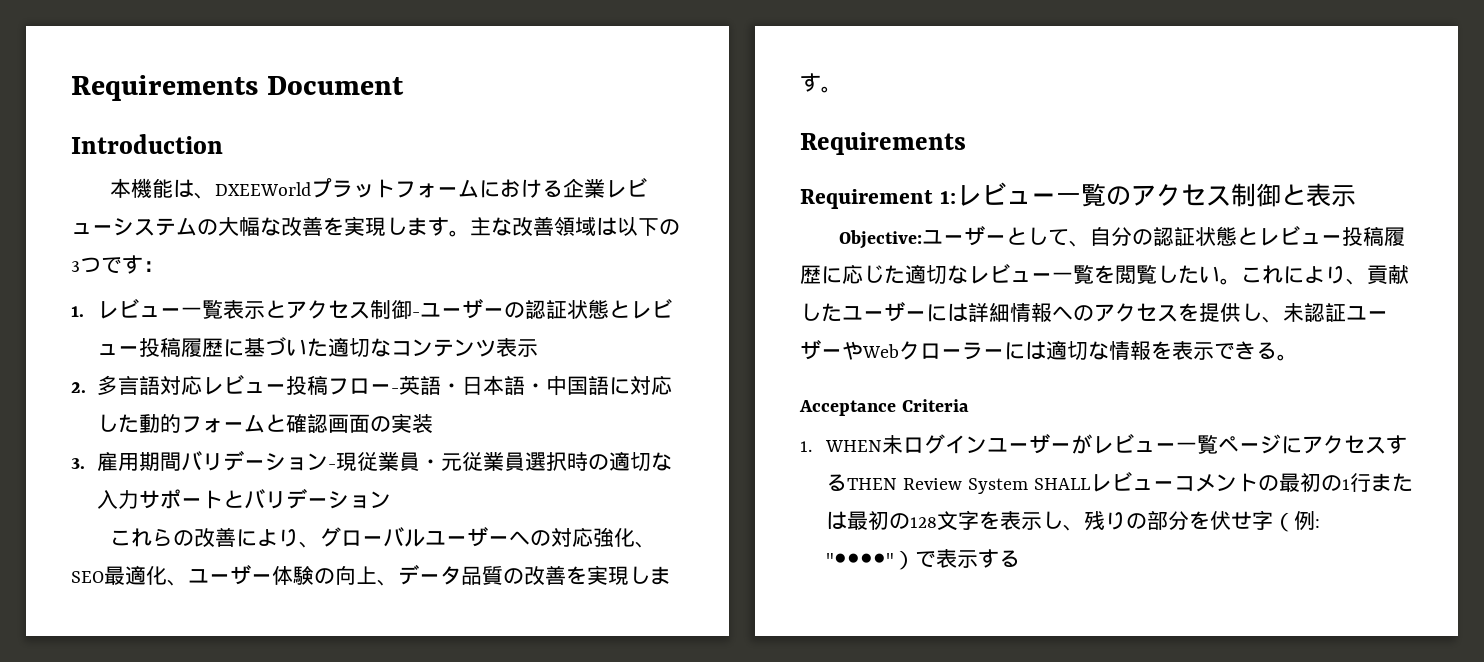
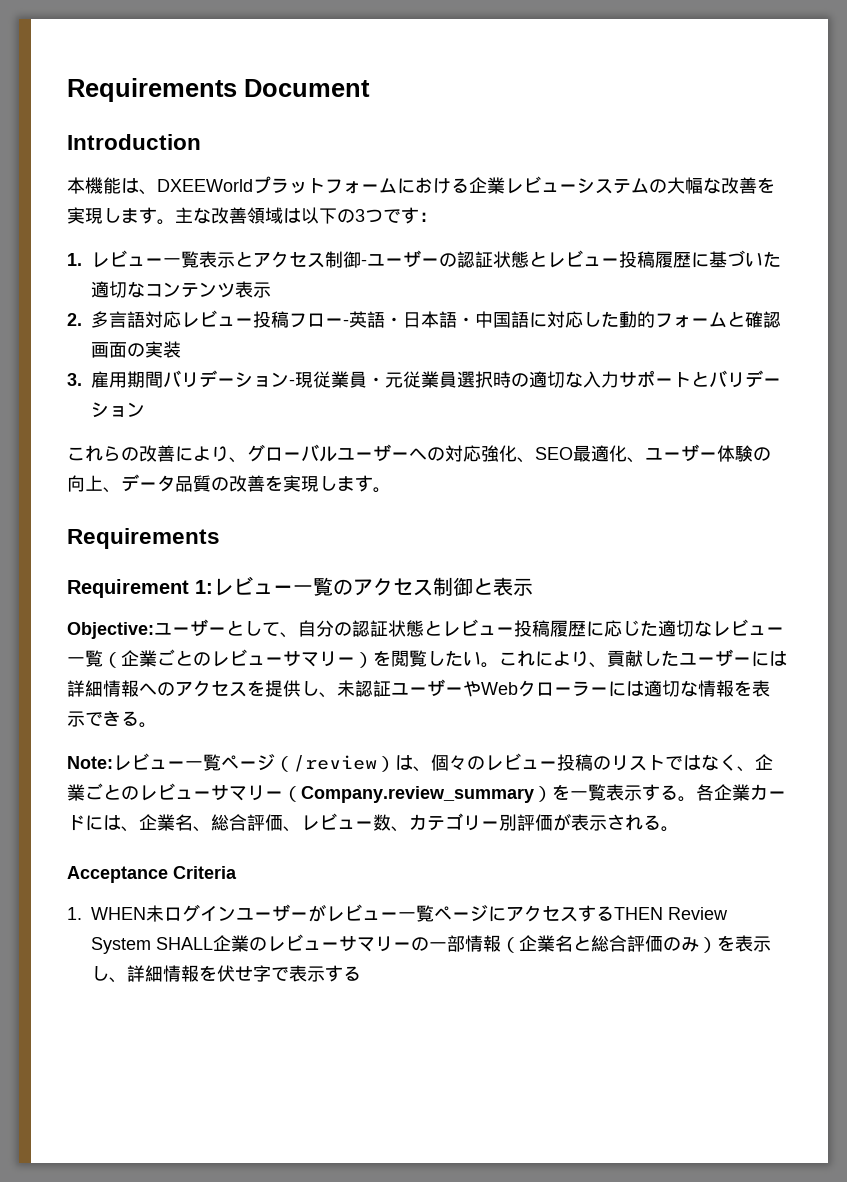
- Objective:ユーザーとして、自分の認証状態とレビュー投稿履歴に応じた適切なレビュー一覧を閲覧したい。
+ Objective:ユーザーとして、自分の認証状態とレビュー投稿履歴に応じた適切なレビュー一覧（企業ごとのレビューサマリー）を閲覧したい。
+ Note:レビュー一覧ページ（/review）は、個々のレビュー投稿のリストではなく、企業ごとのレビューサマリー（Company.review_summary）を一覧表示する。各企業カードには、企業名、総合評価、レビュー数、カテゴリー別評価が表示される。
- 1. WHEN未ログインユーザーがレビュー一覧ページにアクセスするTHEN Review System SHALLレビューコメントの最初の1行または最初の128文字を表示し、残りの部分を伏せ字（例: "●●●●"）で表示する
+ 1. WHEN未ログインユーザーがレビュー一覧ページにアクセスするTHEN Review System SHALL企業のレビューサマリーの一部情報（企業名と総合評価のみ）を表示し、詳細情報を伏せ字で表示する

